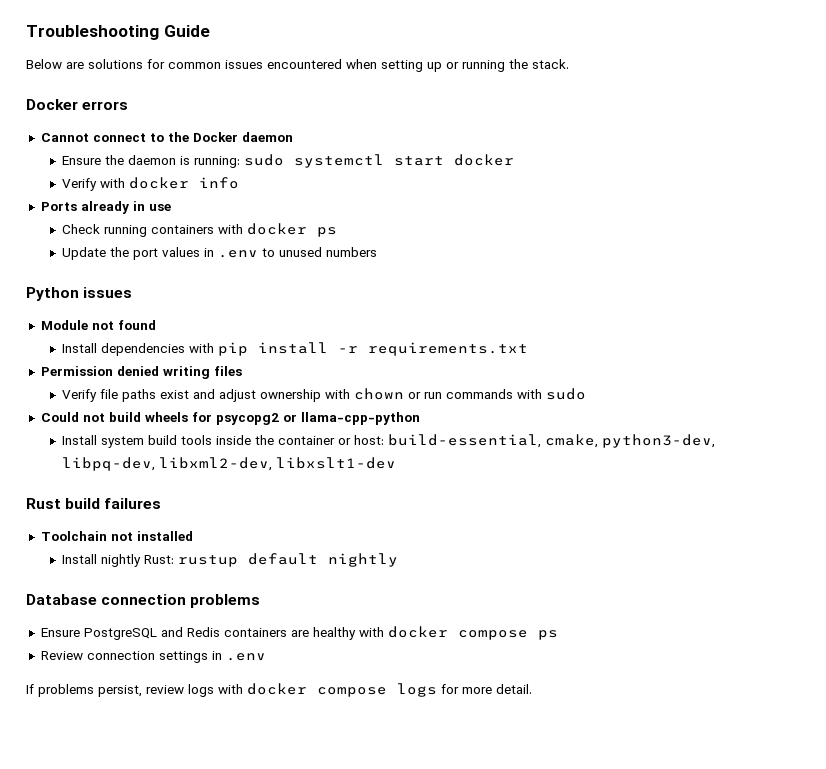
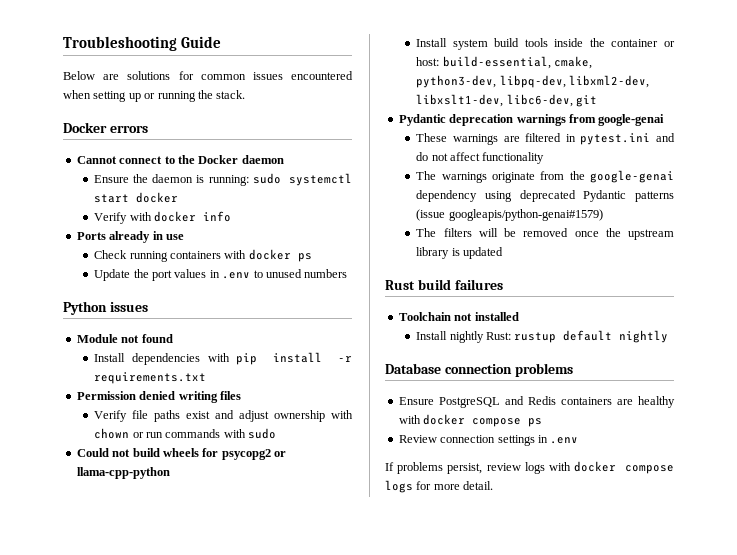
- Install system build tools inside the container or host: build-essential, cmake, python3-dev, libpq-dev, libxml2-dev, libxslt1-dev
+ Install system build tools inside the container or host: build-essential, cmake, python3-dev, libpq-dev, libxml2-dev, libxslt1-dev, libc6-dev, git
+ Pydantic deprecation warnings from google-genai
+ These warnings are filtered in pytest.ini and do not affect functionality
+ The warnings originate from the google-genai dependency using deprecated Pydantic patterns (issue googleapis/python-genai#1579)
+ The filters will be removed once the upstream library is updated

